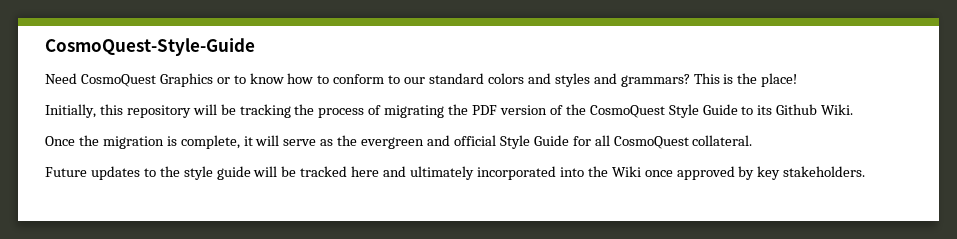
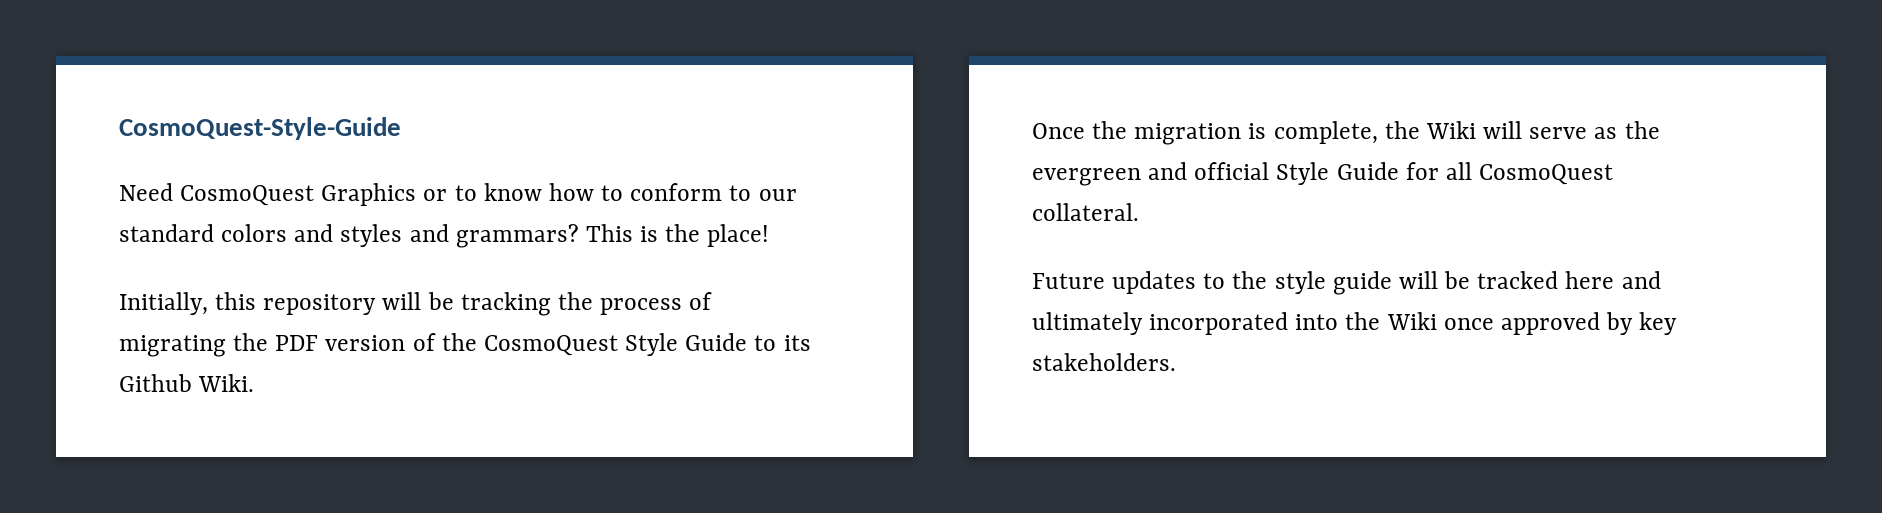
- Once the migration is complete, it will serve as the evergreen and official Style Guide for all CosmoQuest collateral.
+ Once the migration is complete, the Wiki will serve as the evergreen and official Style Guide for all CosmoQuest collateral.

